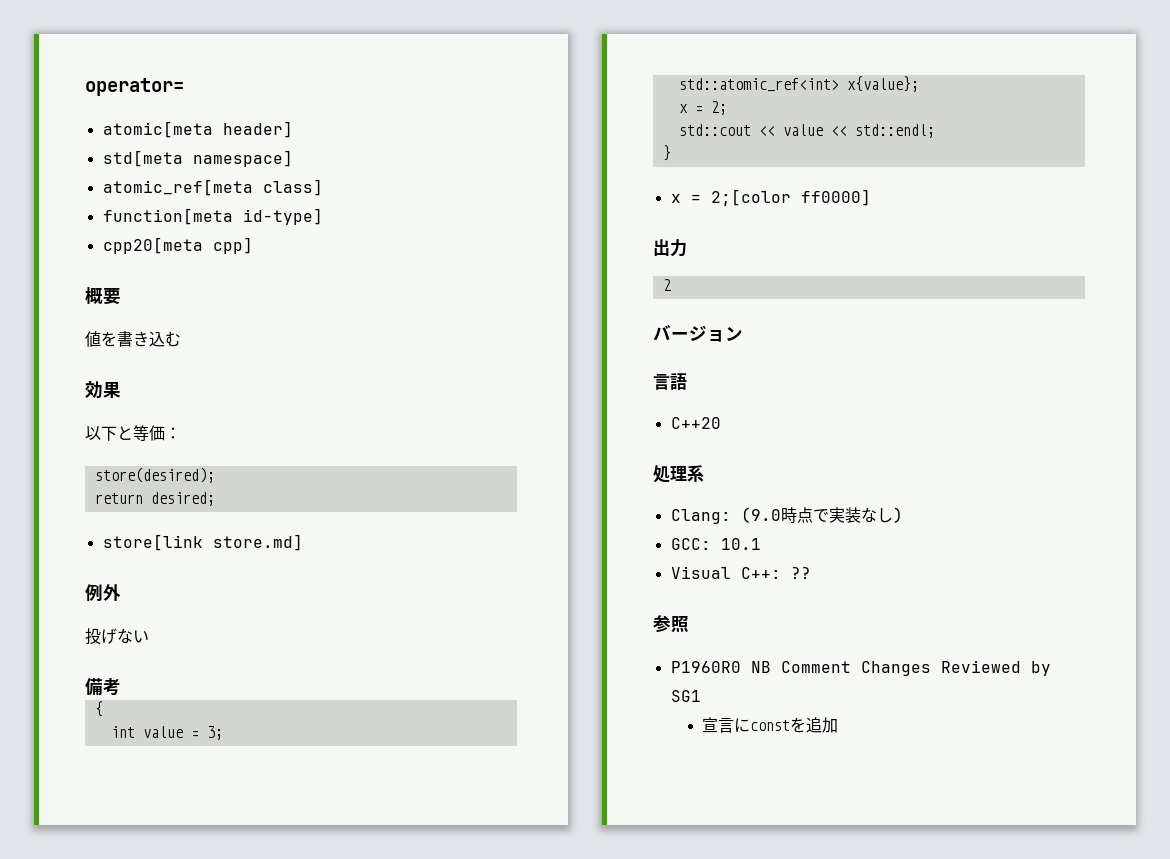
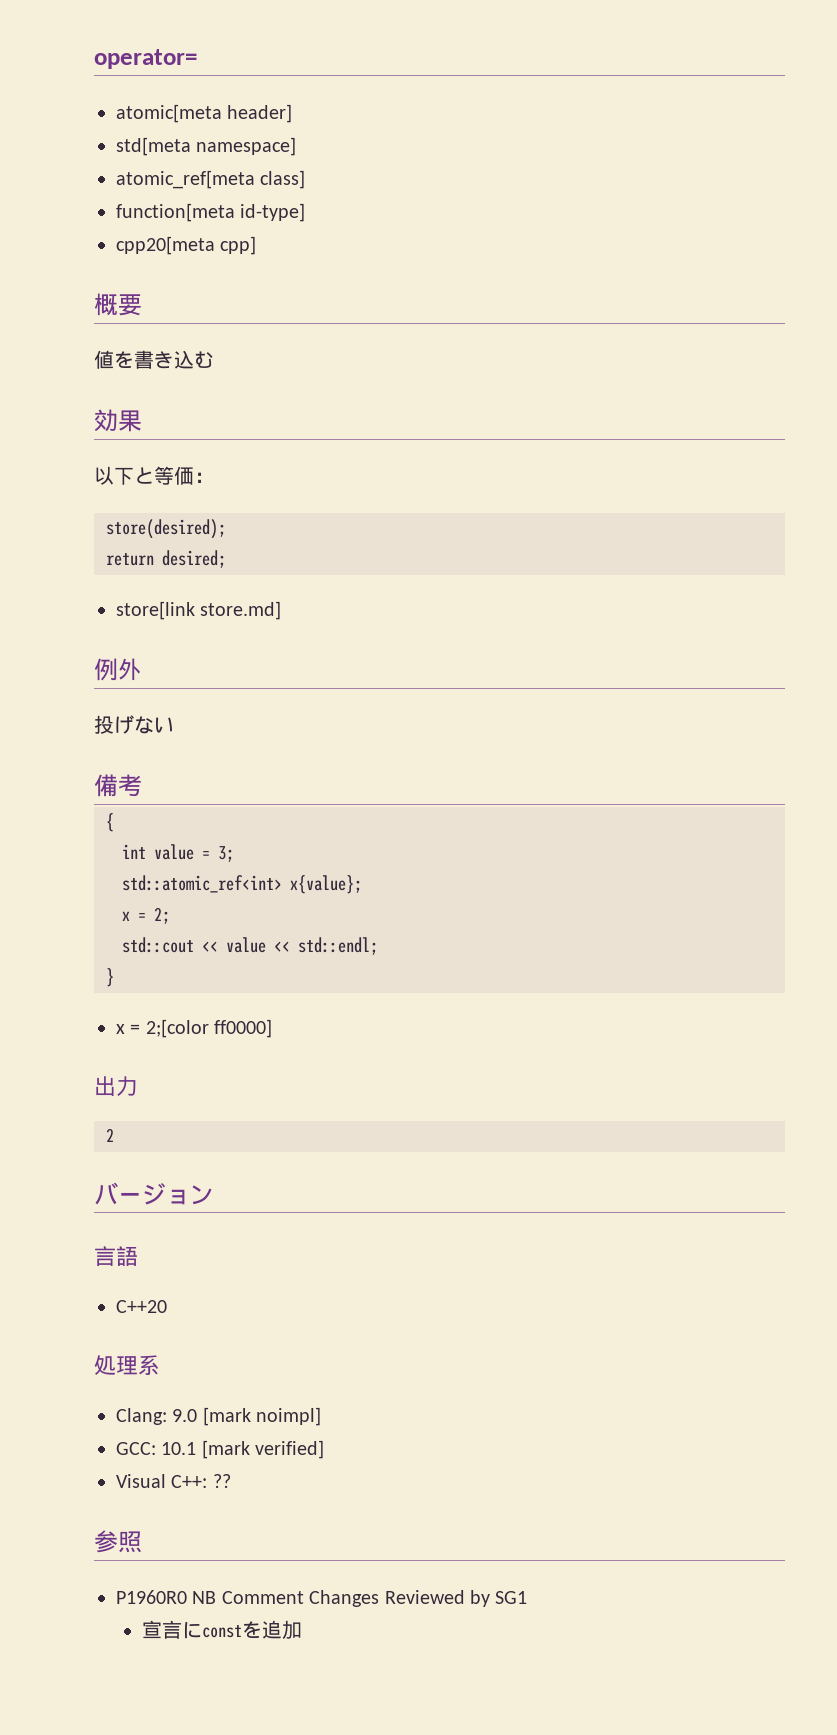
- Clang: (9.0時点で実装なし)
+ Clang: 9.0 [mark noimpl]
- GCC: 10.1
+ GCC: 10.1 [mark verified]

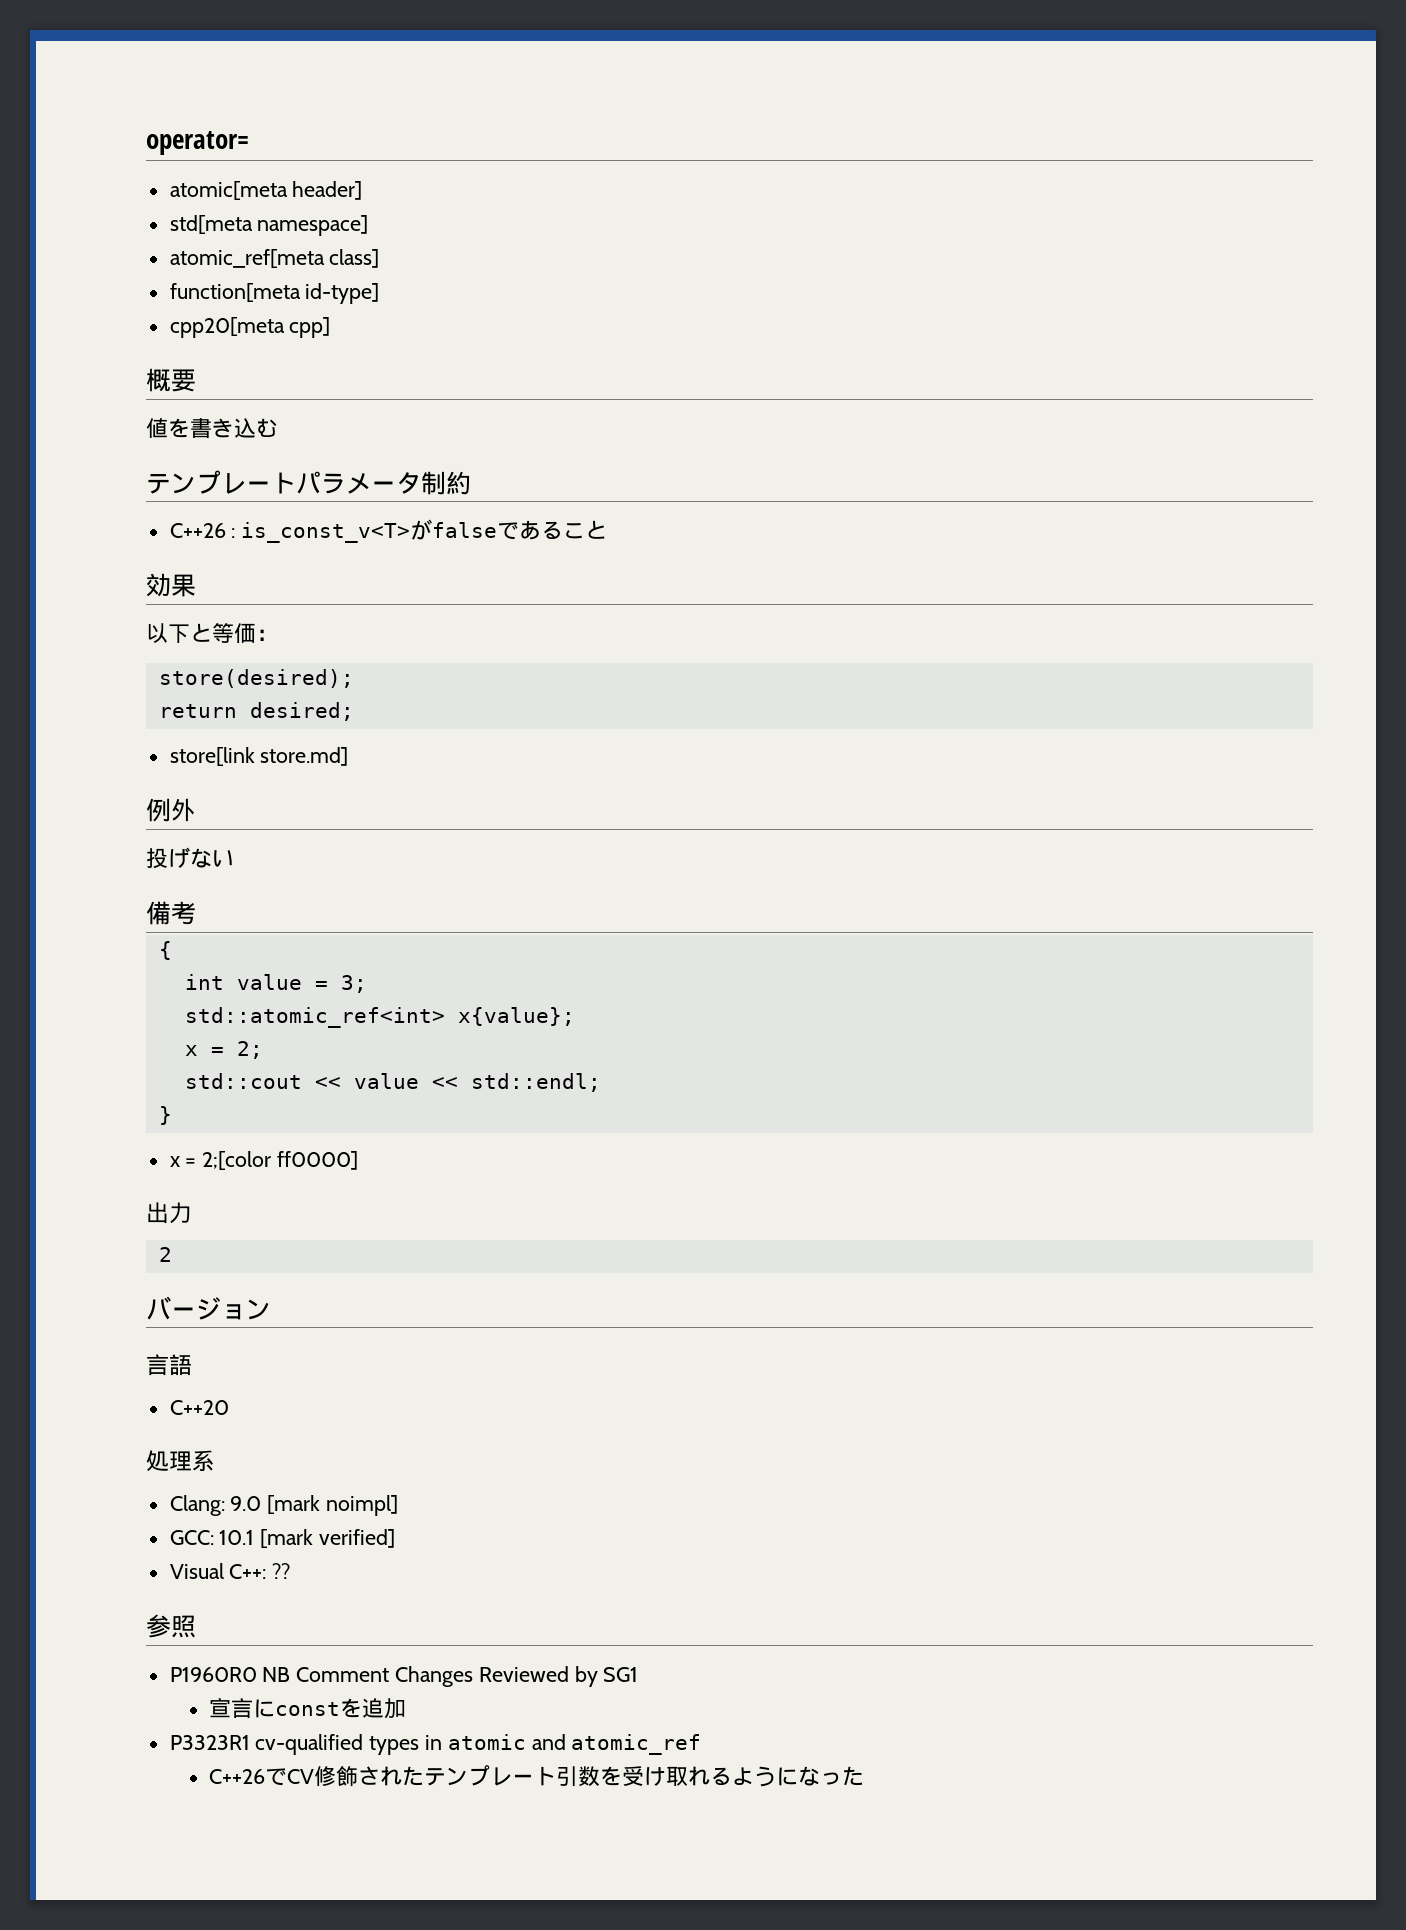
+ テンプレートパラメータ制約
+ C++26 : is_const_v<T>がfalseであること
+ P3323R1 cv-qualified types in atomic and atomic_ref
+ C++26でCV修飾されたテンプレート引数を受け取れるようになった

